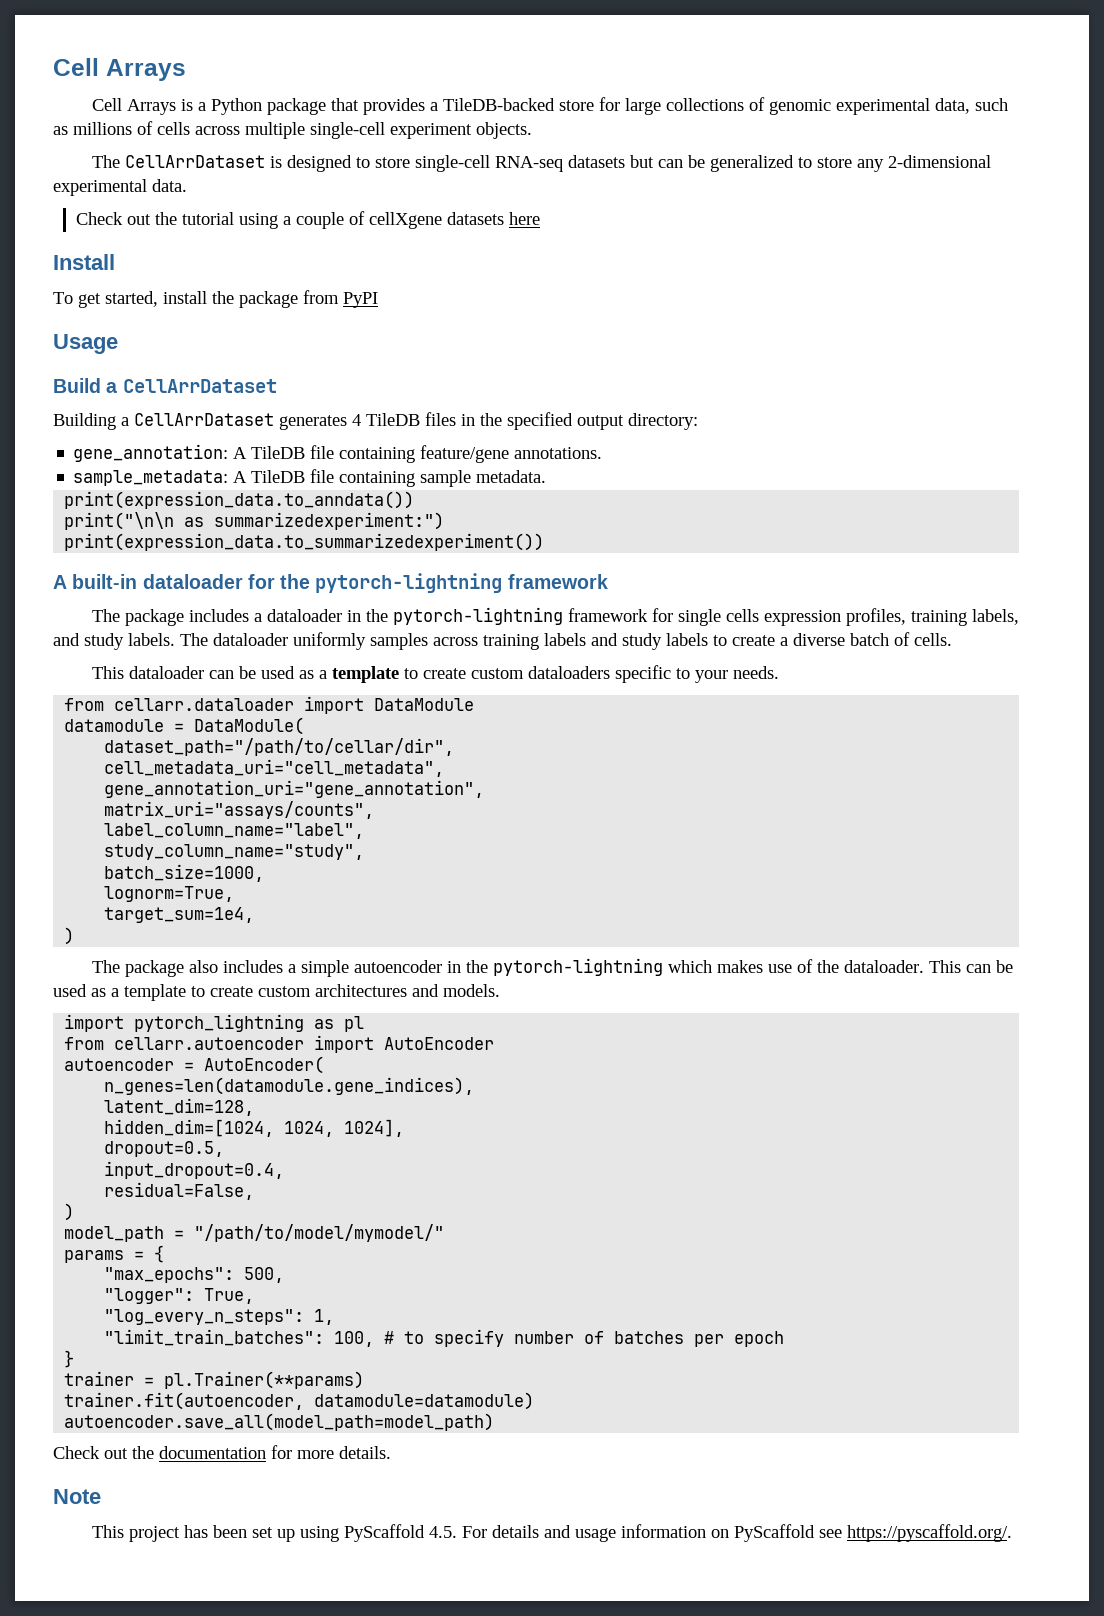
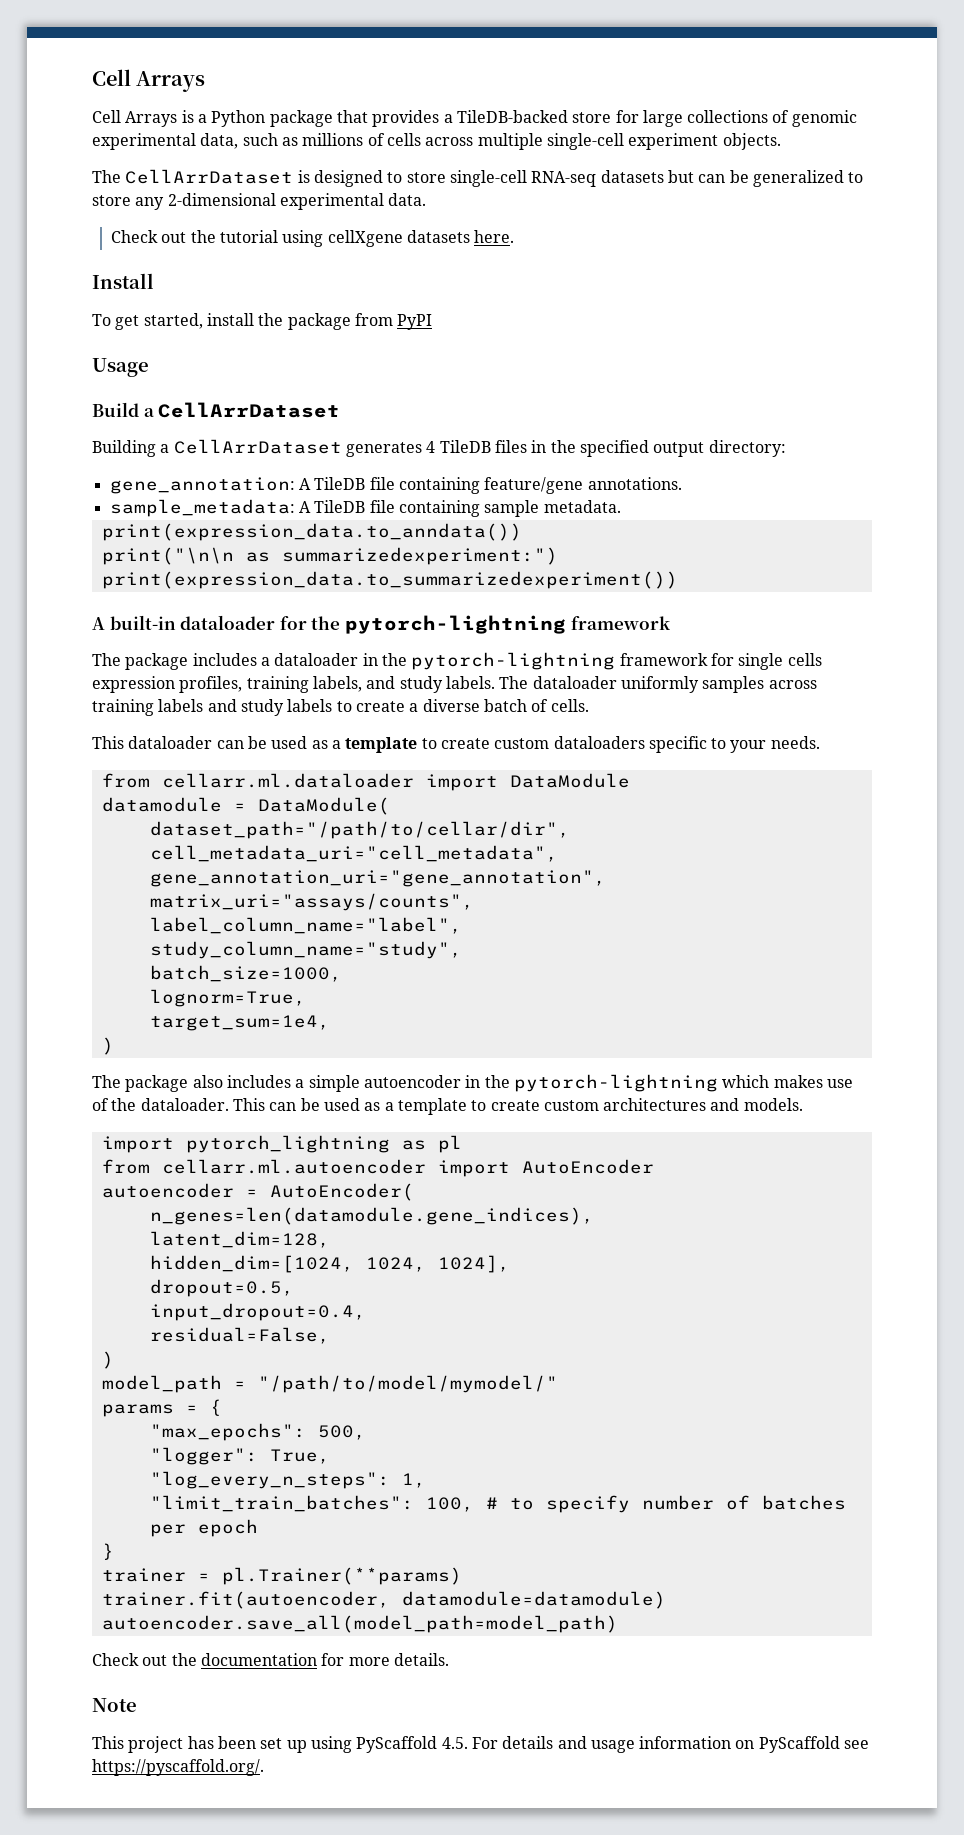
- Check out the tutorial using a couple of cellXgene datasets here
+ Check out the tutorial using cellXgene datasets here.
- from cellarr.dataloader import DataModule
+ from cellarr.ml.dataloader import DataModule
- from cellarr.autoencoder import AutoEncoder
+ from cellarr.ml.autoencoder import AutoEncoder

